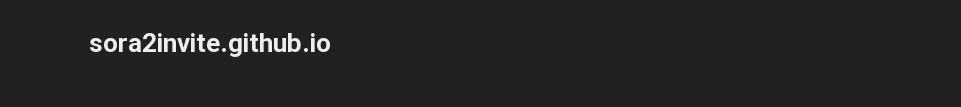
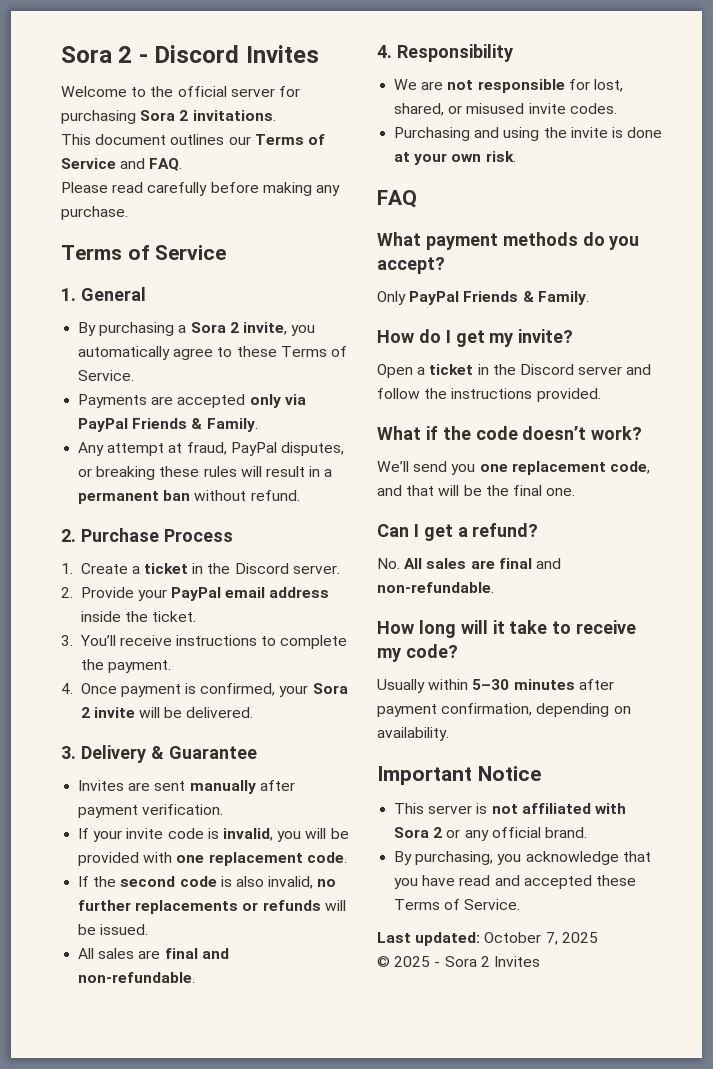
- sora2invite.github.io
+ Sora 2 - Discord Invites
+ Welcome to the official server for purchasing Sora 2 invitations.
+ This document outlines our Terms of Service and FAQ.
+ Please read carefully before making any purchase.
+ Terms of Service
+ 1. General
+ By purchasing a Sora 2 invite, you automatically agree to these Terms of Service.
+ Payments are accepted only via PayPal Friends & Family.
+ Any attempt at fraud, PayPal disputes, or breaking these rules will result in a permanent ban without refund.
+ 2. Purchase Process
+ 1. Create a ticket in the Discord server.
+ 2. Provide your PayPal email address inside the ticket.
+ 3. You’ll receive instructions to complete the payment.
+ 4. Once payment is confirmed, your Sora 2 invite will be delivered.
+ 3. Delivery & Guarantee
+ Invites are sent manually after payment verification.
+ If your invite code is invalid, you will be provided with one replacement code.
+ If the second code is also invalid, no further replacements or refunds will be issued.
+ All sales are final and non-refundable.
+ 4. Responsibility
+ We are not responsible for lost, shared, or misused invite codes.
+ Purchasing and using the invite is done at your own risk.
+ FAQ
+ What payment methods do you accept?
+ Only PayPal Friends & Family.
+ How do I get my invite?
+ Open a ticket in the Discord server and follow the instructions provided.
+ What if the code doesn’t work?
+ We’ll send you one replacement code, and that will be the final one.
+ Can I get a refund?
+ No. All sales are final and non-refundable.
+ How long will it take to receive my code?
+ Usually within 5–30 minutes after payment confirmation, depending on availability.
+ Important Notice
+ This server is not affiliated with Sora 2 or any official brand.
+ By purchasing, you acknowledge that you have read and accepted these Terms of Service.
+ Last updated: October 7, 2025
+ © 2025 - Sora 2 Invites

